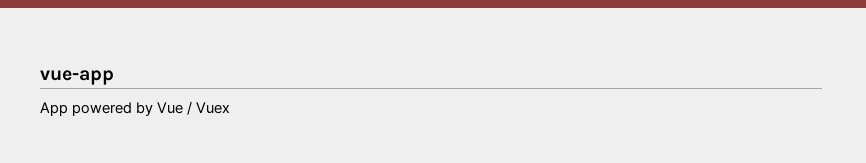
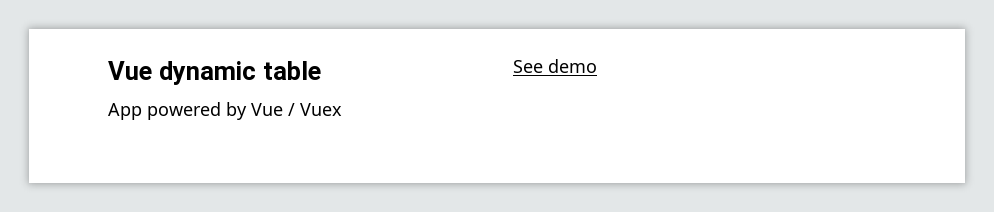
- vue-app
+ Vue dynamic table
+ See demo

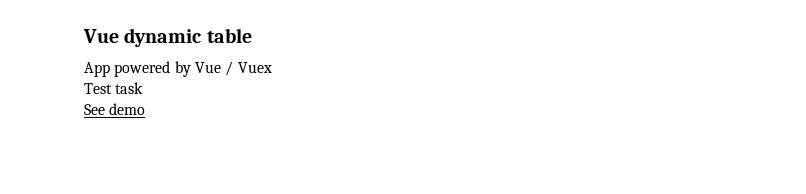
+ Test task

